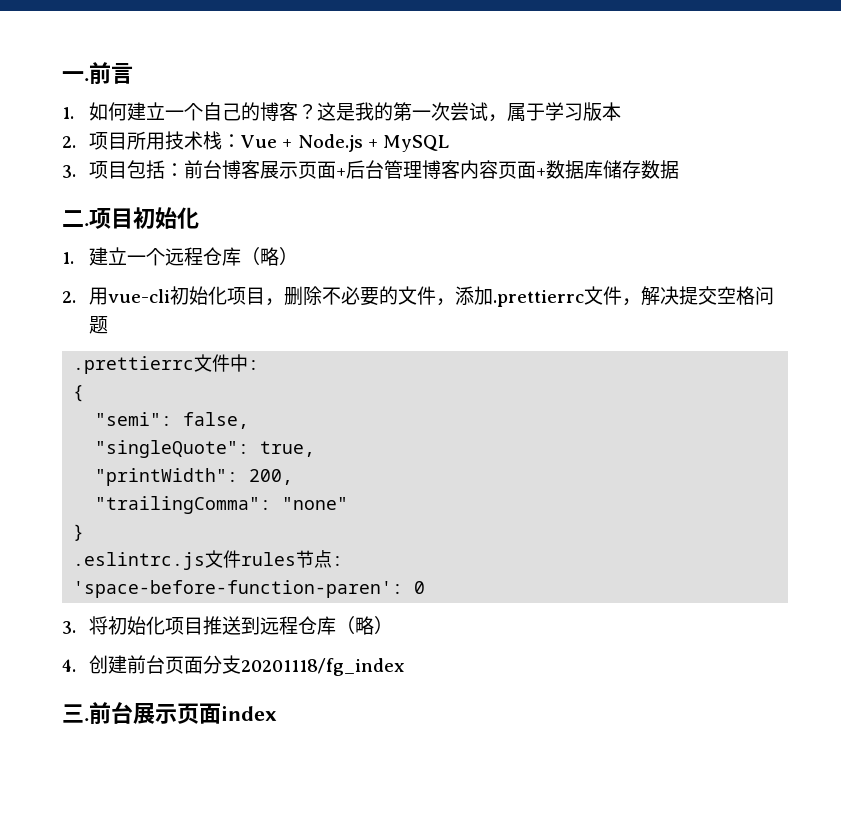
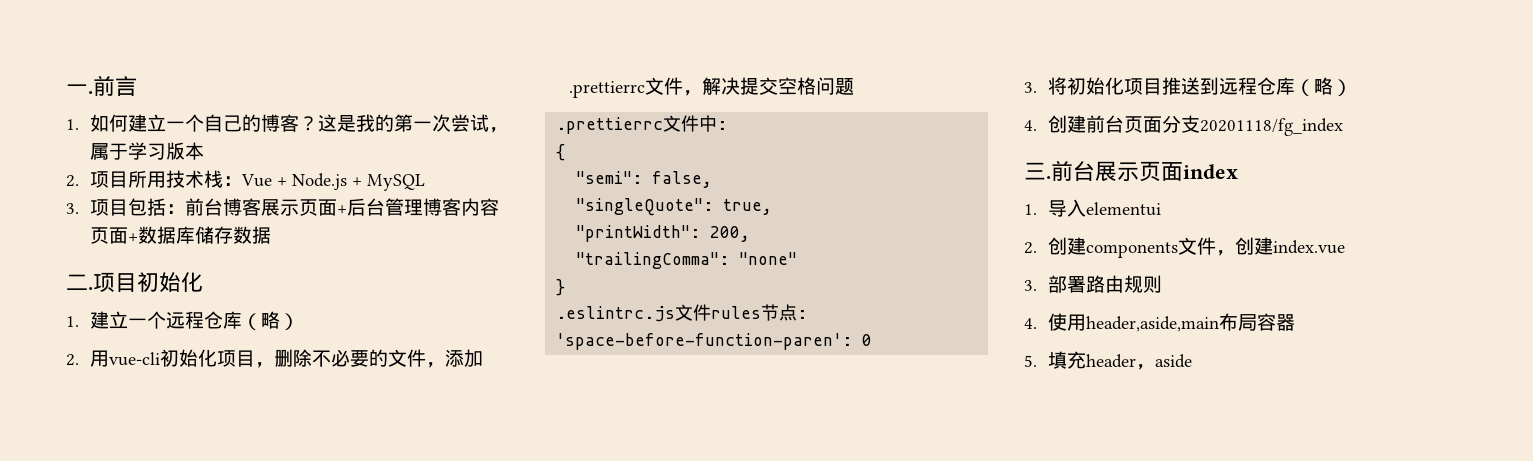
+ 1.导入elementui
+ 2.创建components文件，创建index.vue
+ 3.部署路由规则
+ 4.使用header,aside,main布局容器
+ 5.填充header，aside

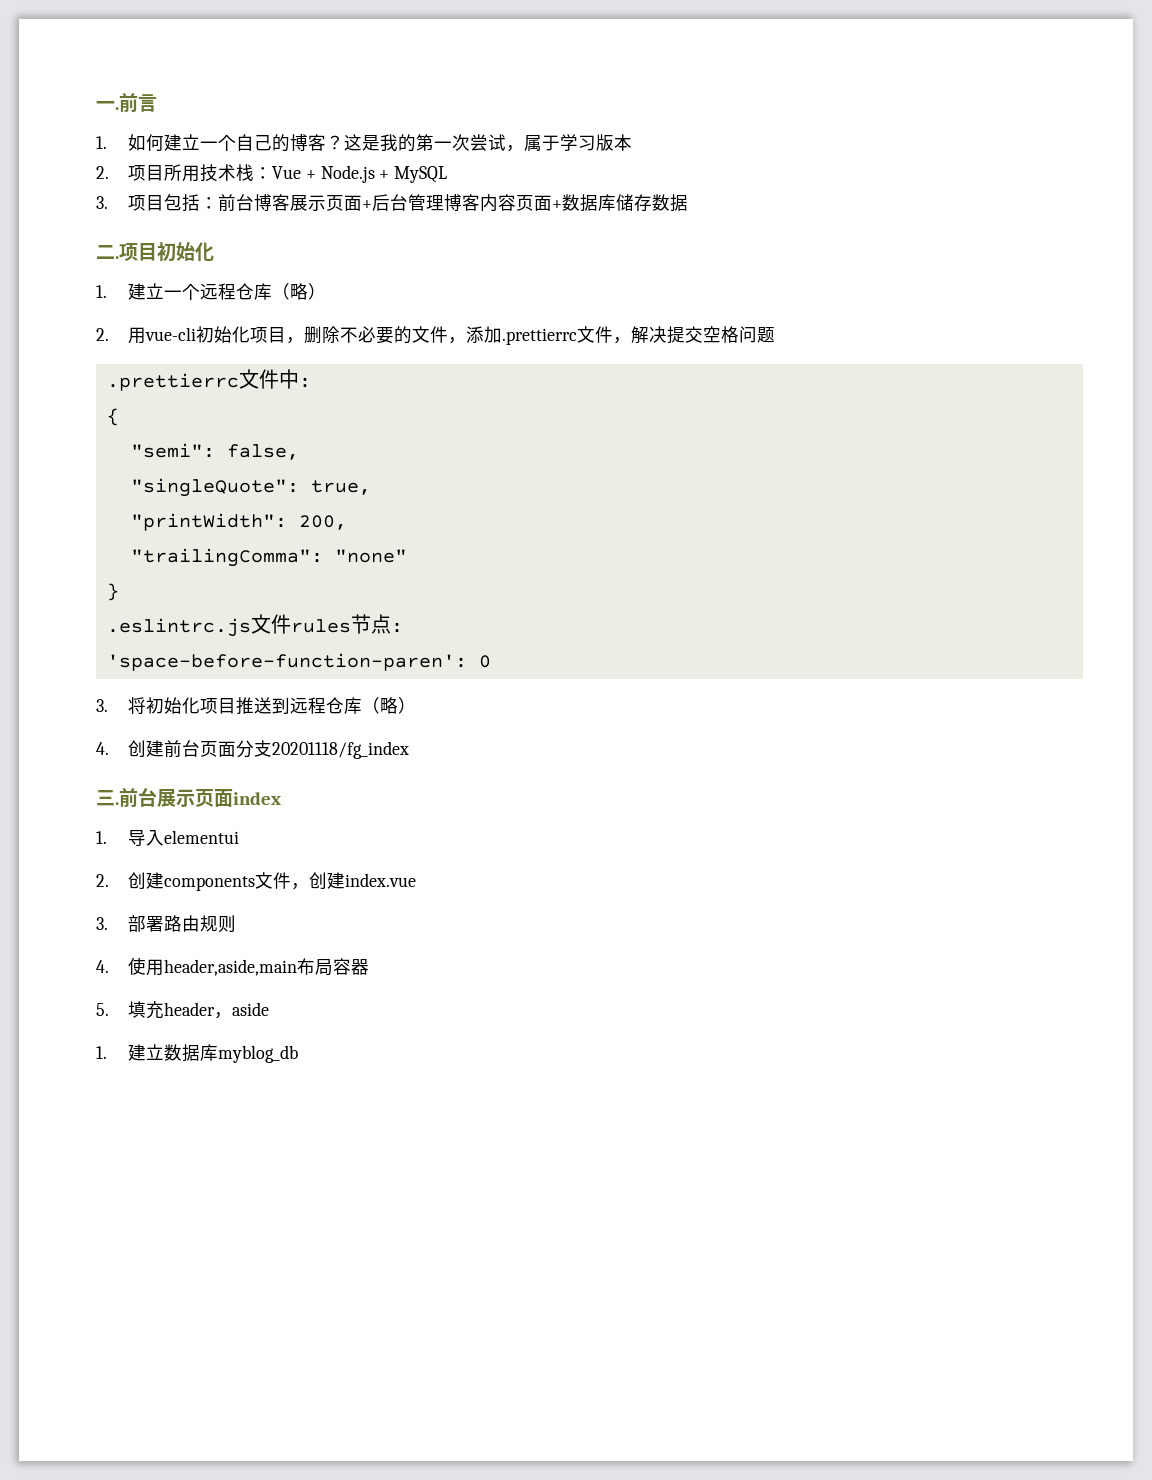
+ 1.建立数据库myblog_db

